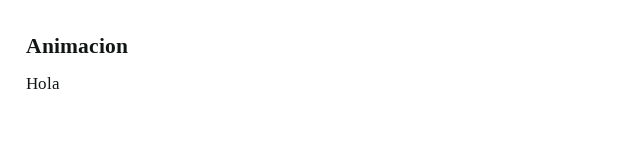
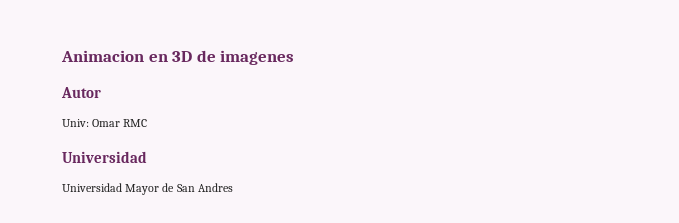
- Animacion
- Hola
+ Animacion en 3D de imagenes
+ Autor
+ Univ: Omar RMC
+ Universidad
+ Universidad Mayor de San Andres

